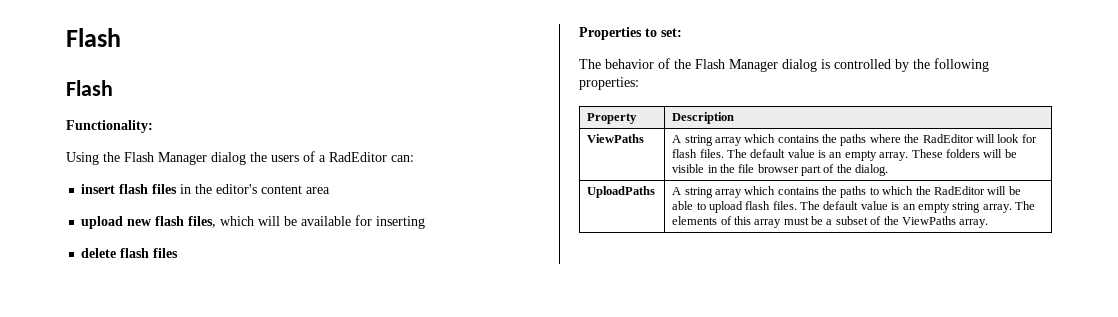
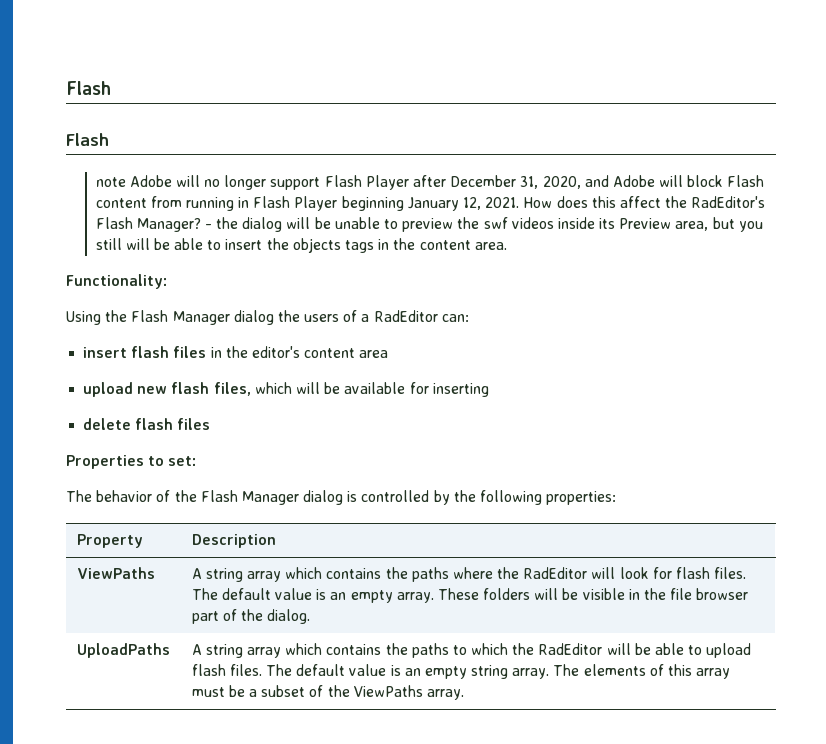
+ note Adobe will no longer support Flash Player after December 31, 2020, and Adobe will block Flash content from running in Flash Player beginning January 12, 2021. How does this affect the RadEditor's Flash Manager? - the dialog will be unable to preview the swf videos inside its Preview area, but you still will be able to insert the objects tags in the content area.

